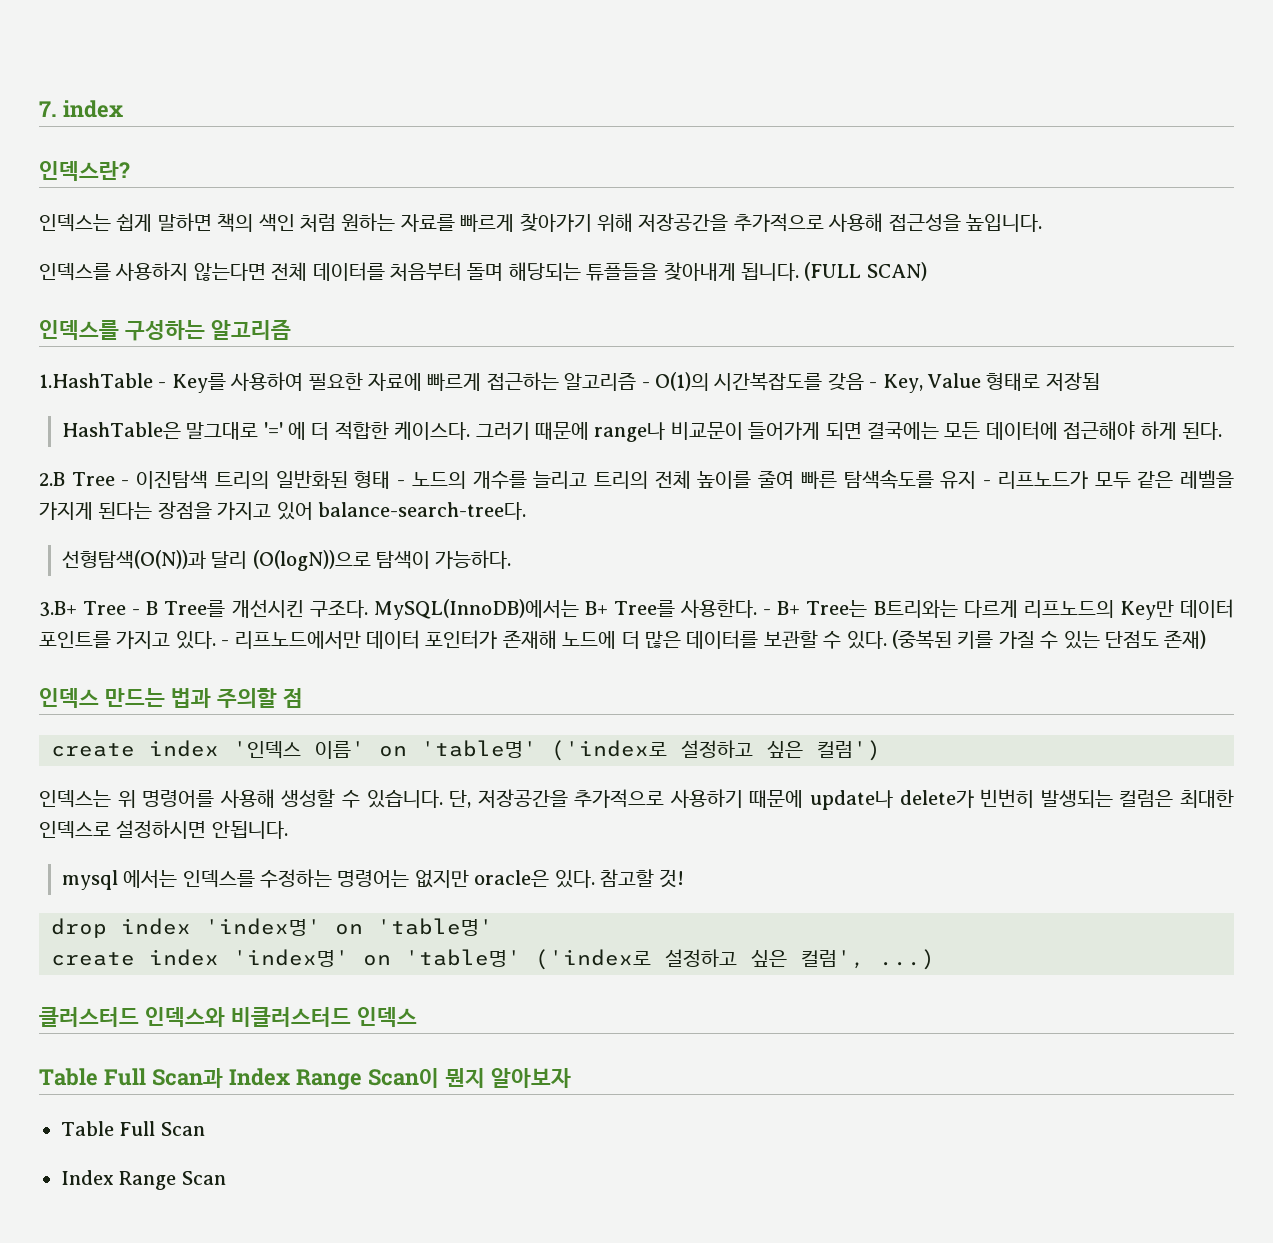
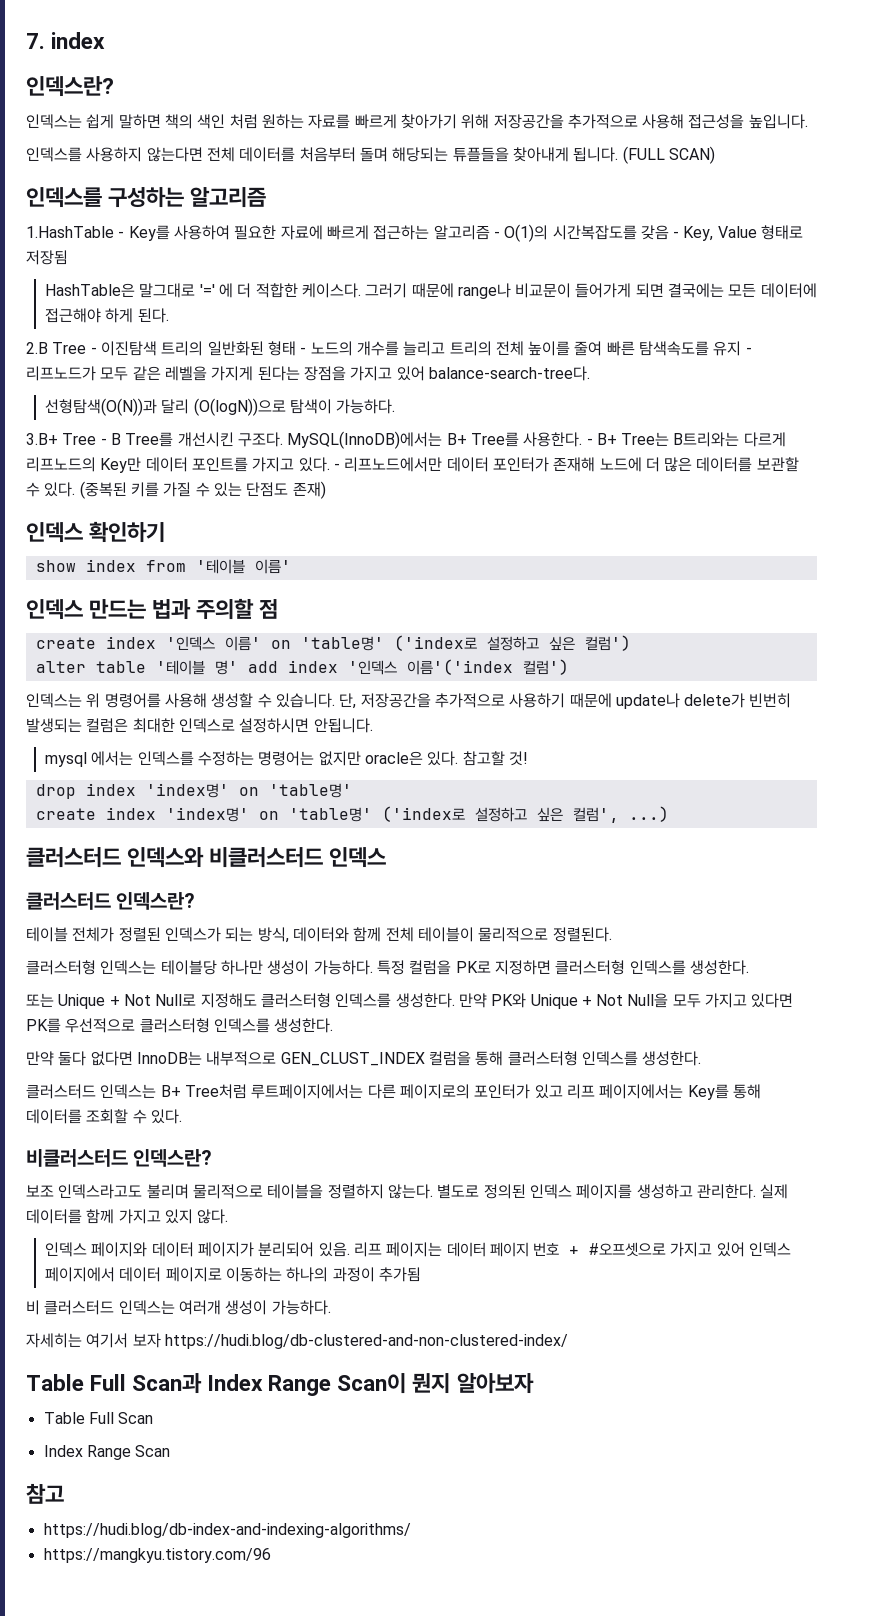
+ 인덱스 확인하기
+ show index from '테이블 이름'
+ alter table '테이블 명' add index '인덱스 이름'('index 컬럼')
+ 클러스터드 인덱스란?
+ 테이블 전체가 정렬된 인덱스가 되는 방식, 데이터와 함께 전체 테이블이 물리적으로 정렬된다.
+ 클러스터형 인덱스는 테이블당 하나만 생성이 가능하다. 특정 컬럼을 PK로 지정하면 클러스터형 인덱스를 생성한다.
+ 또는 Unique + Not Null로 지정해도 클러스터형 인덱스를 생성한다. 만약 PK와 Unique + Not Null을 모두 가지고 있다면 PK를 우선적으로 클러스터형 인덱스를 생성한다.
+ 만약 둘다 없다면 InnoDB는 내부적으로 GEN_CLUST_INDEX 컬럼을 통해 클러스터형 인덱스를 생성한다.
+ 클러스터드 인덱스는 B+ Tree처럼 루트페이지에서는 다른 페이지로의 포인터가 있고 리프 페이지에서는 Key를 통해 데이터를 조회할 수 있다.
+ 비클러스터드 인덱스란?
+ 보조 인덱스라고도 불리며 물리적으로 테이블을 정렬하지 않는다. 별도로 정의된 인덱스 페이지를 생성하고 관리한다. 실제 데이터를 함께 가지고 있지 않다.
+ 인덱스 페이지와 데이터 페이지가 분리되어 있음. 리프 페이지는 데이터 페이지 번호 + #오프셋으로 가지고 있어 인덱스 페이지에서 데이터 페이지로 이동하는 하나의 과정이 추가됨
+ 비 클러스터드 인덱스는 여러개 생성이 가능하다.
+ 자세히는 여기서 보자 https://hudi.blog/db-clustered-and-non-clustered-index/
+ 참고
+ https://hudi.blog/db-index-and-indexing-algorithms/
+ https://mangkyu.tistory.com/96

